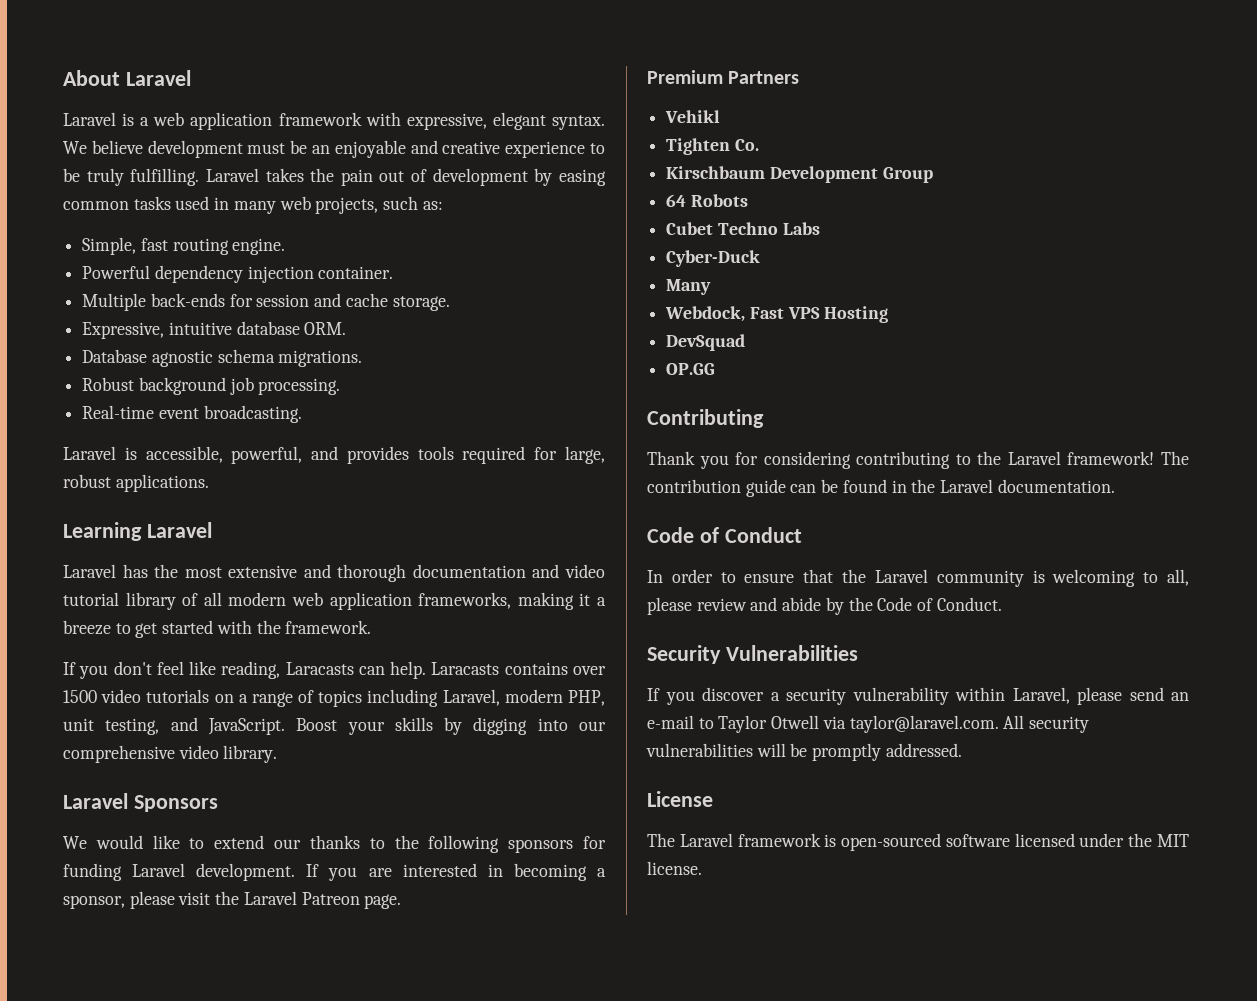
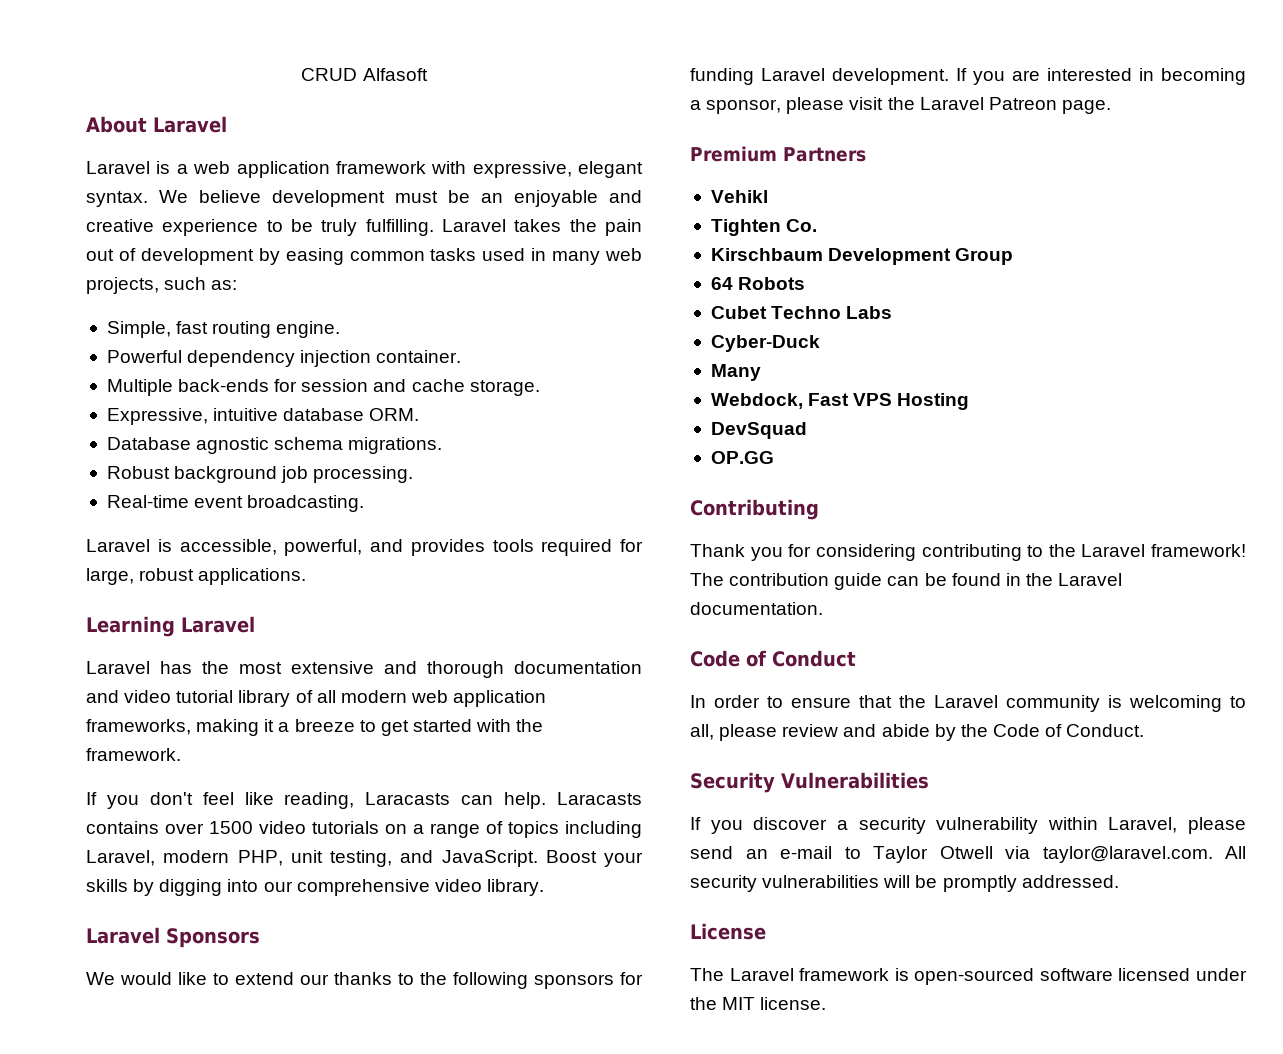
+ CRUD Alfasoft

